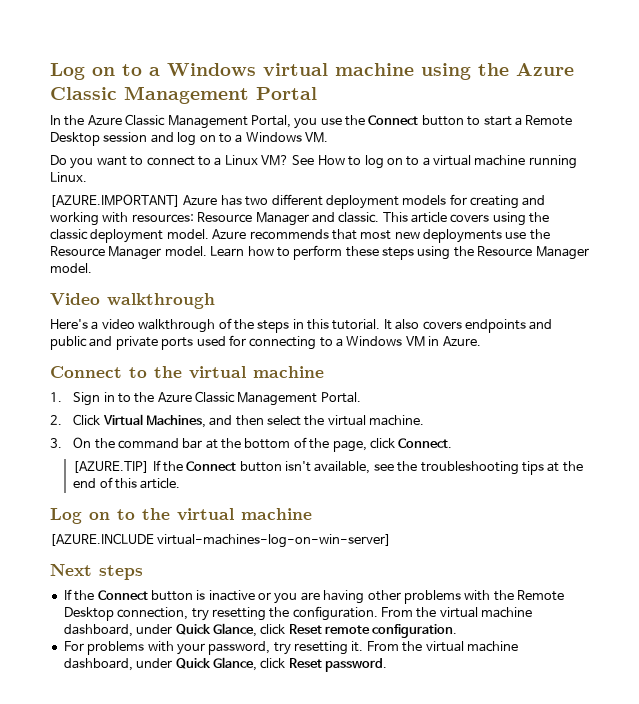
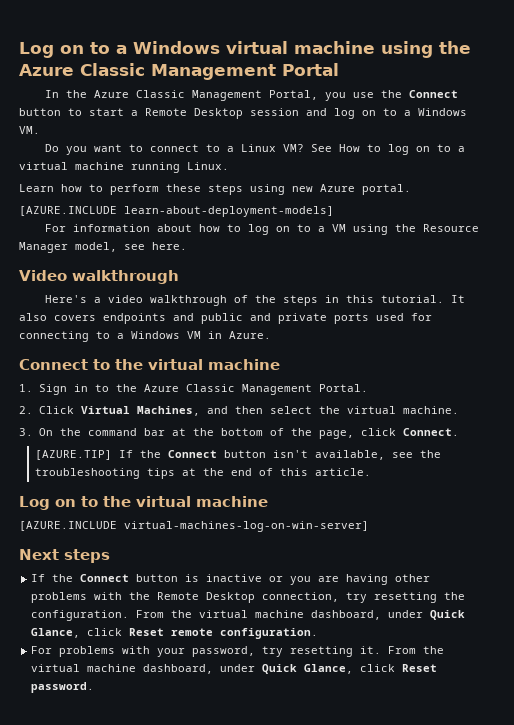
- [AZURE.IMPORTANT] Azure has two different deployment models for creating and working with resources: Resource Manager and classic. This article covers using the classic deployment model. Azure recommends that most new deployments use the Resource Manager model. Learn how to perform these steps using the Resource Manager model.
+ Learn how to perform these steps using new Azure portal.
+ [AZURE.INCLUDE learn-about-deployment-models]
+ For information about how to log on to a VM using the Resource Manager model, see here.

